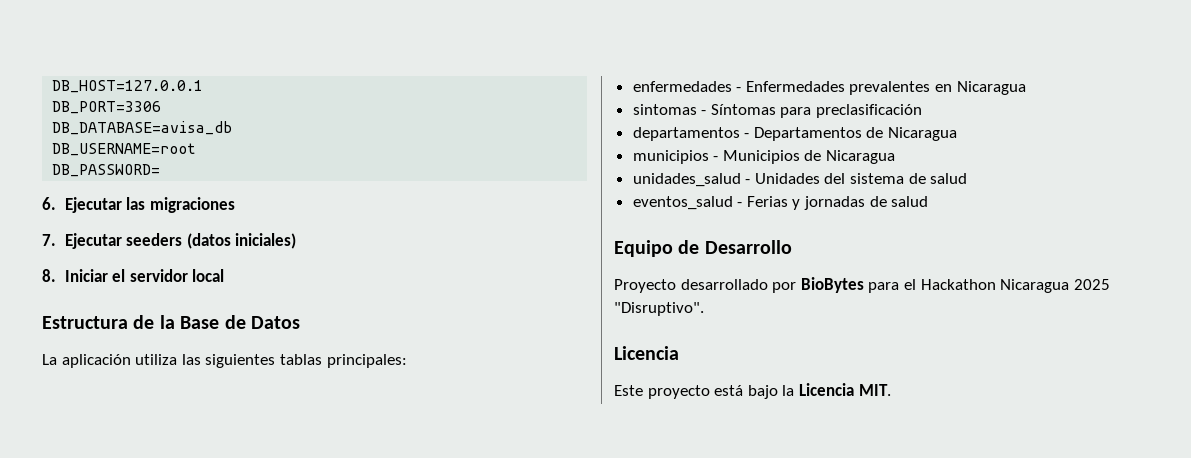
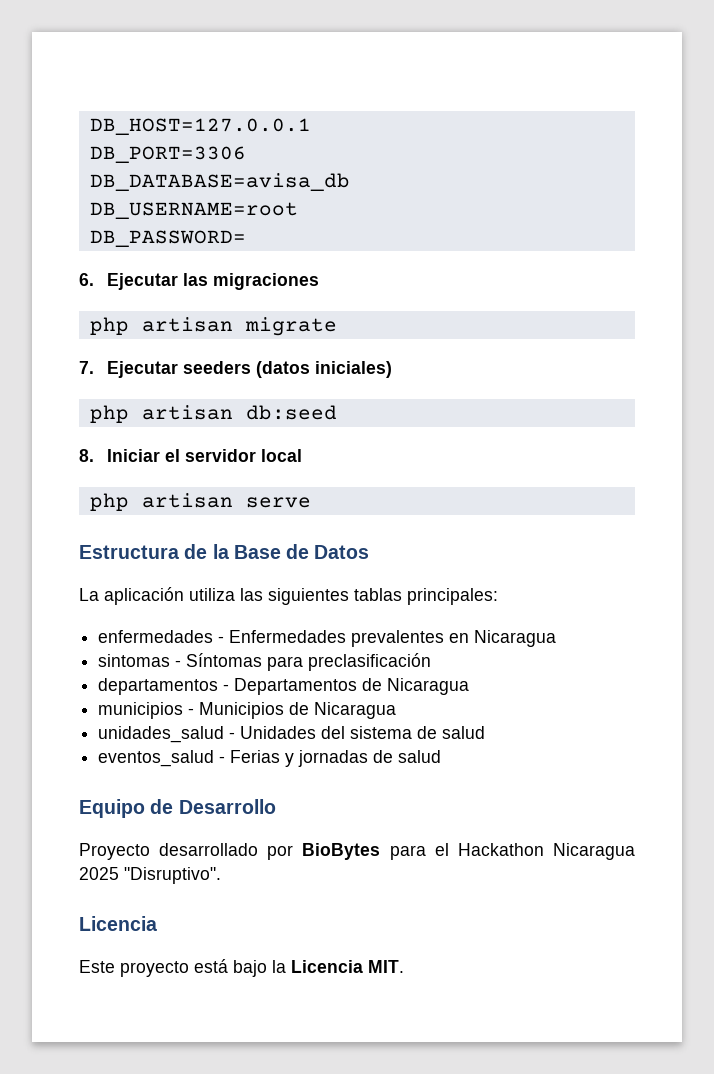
+ php artisan migrate
+ php artisan db:seed
+ php artisan serve

